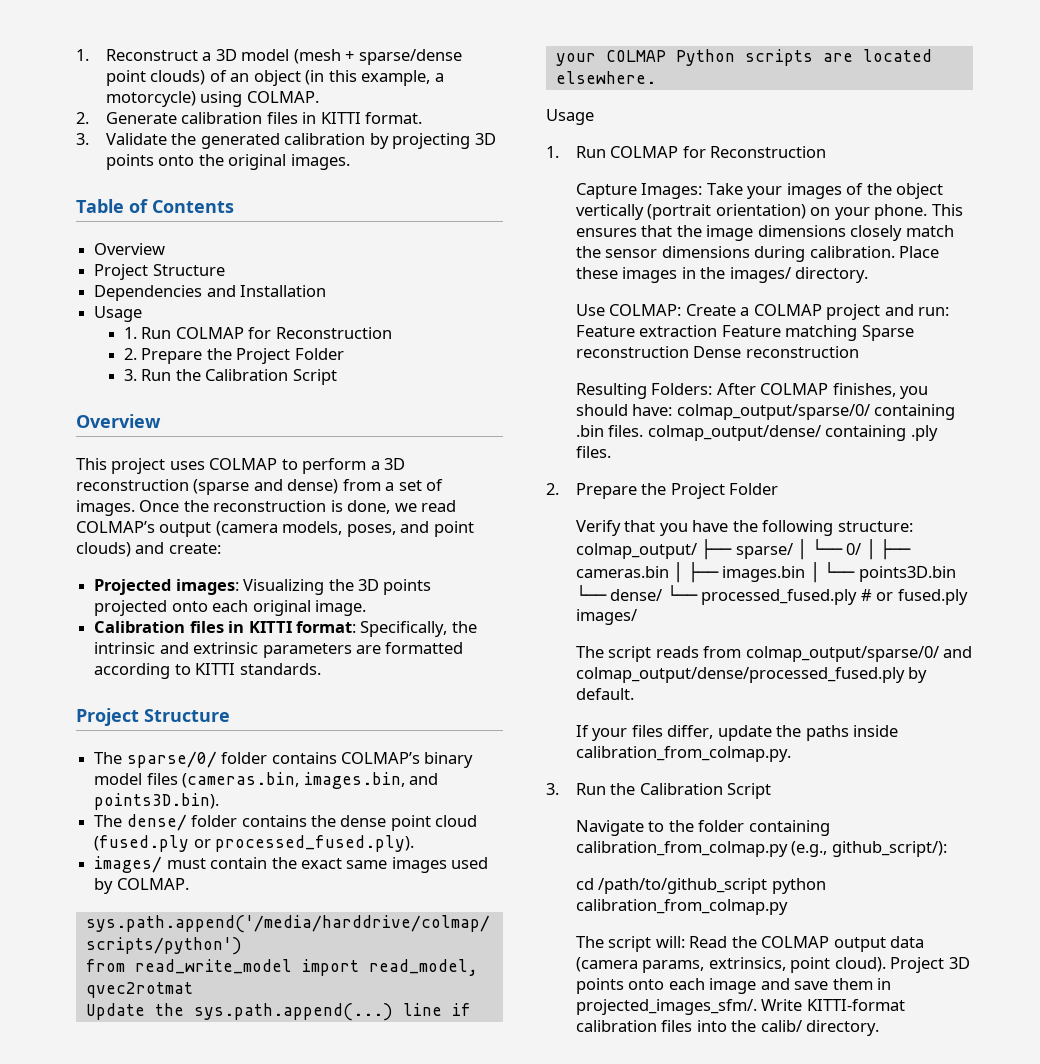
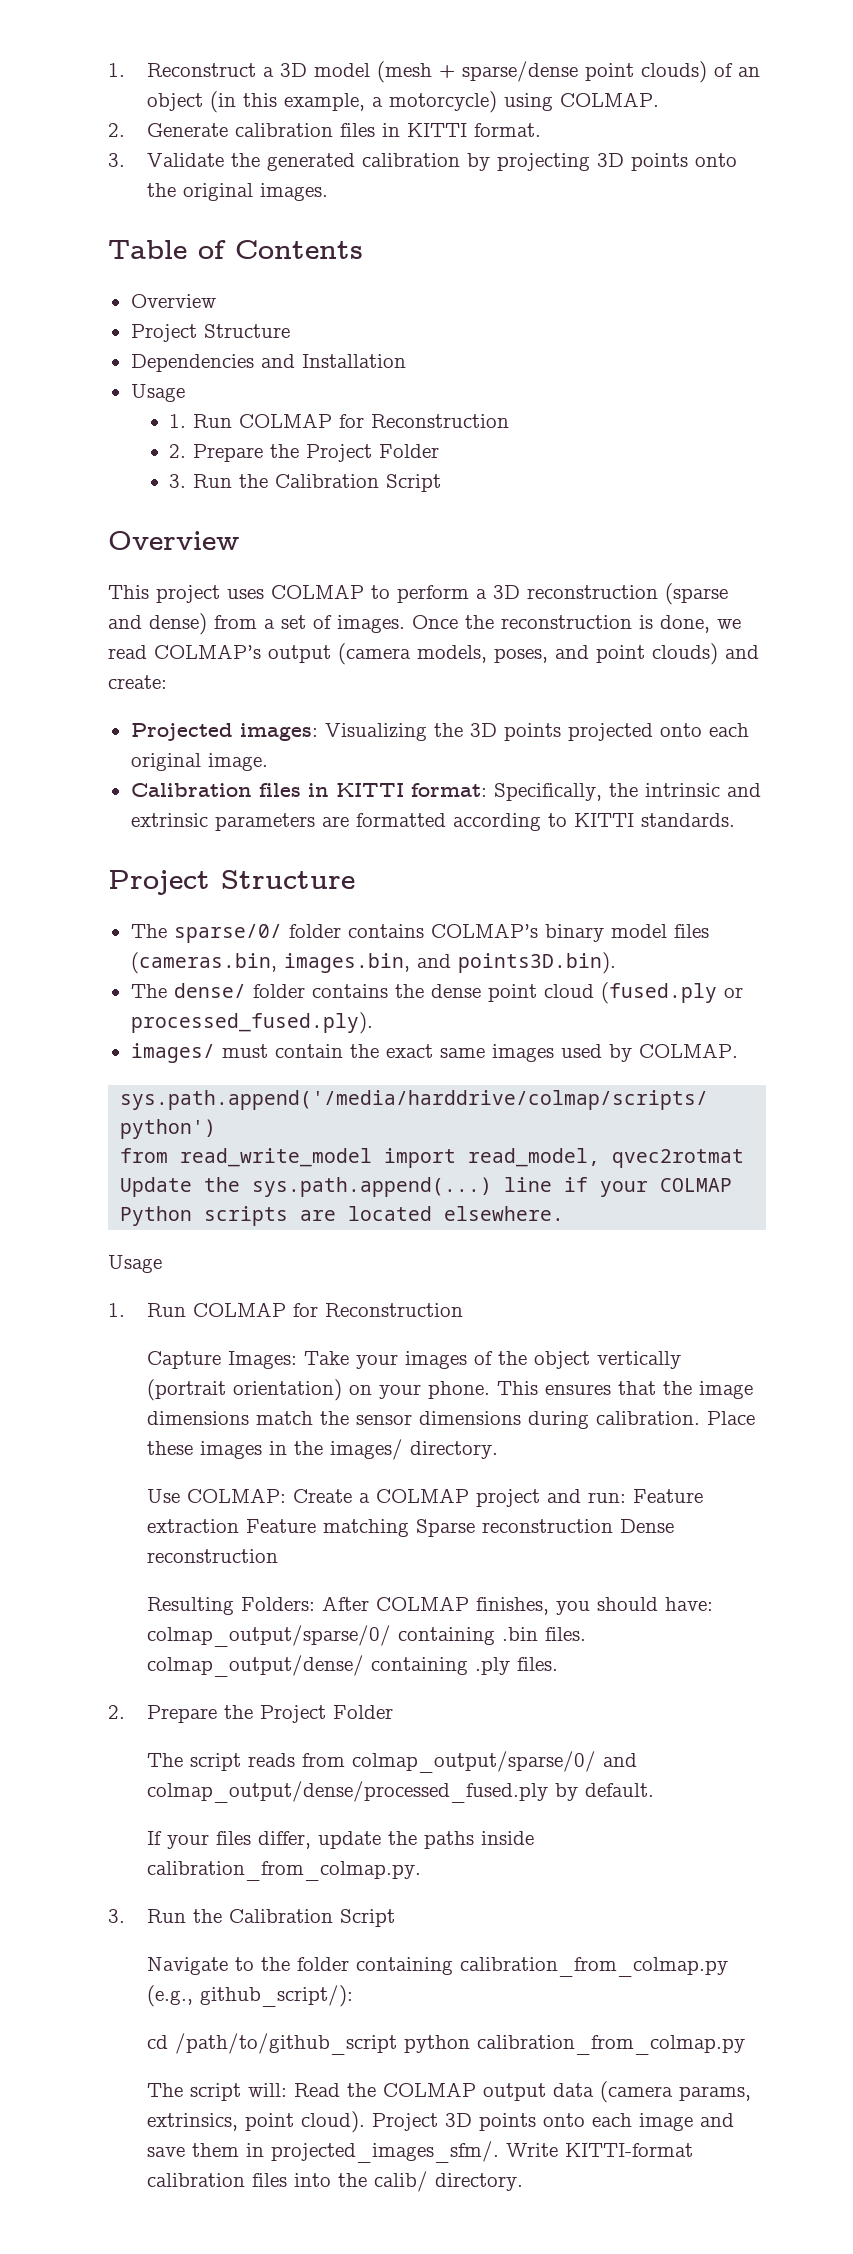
- This ensures that the image dimensions closely match the sensor dimensions during calibration.
+ This ensures that the image dimensions match the sensor dimensions during calibration.
- Verify that you have the following structure: colmap_output/ ├── sparse/ │ └── 0/ │ ├── cameras.bin │ ├── images.bin │ └── points3D.bin └── dense/ └── processed_fused.ply # or fused.ply images/

